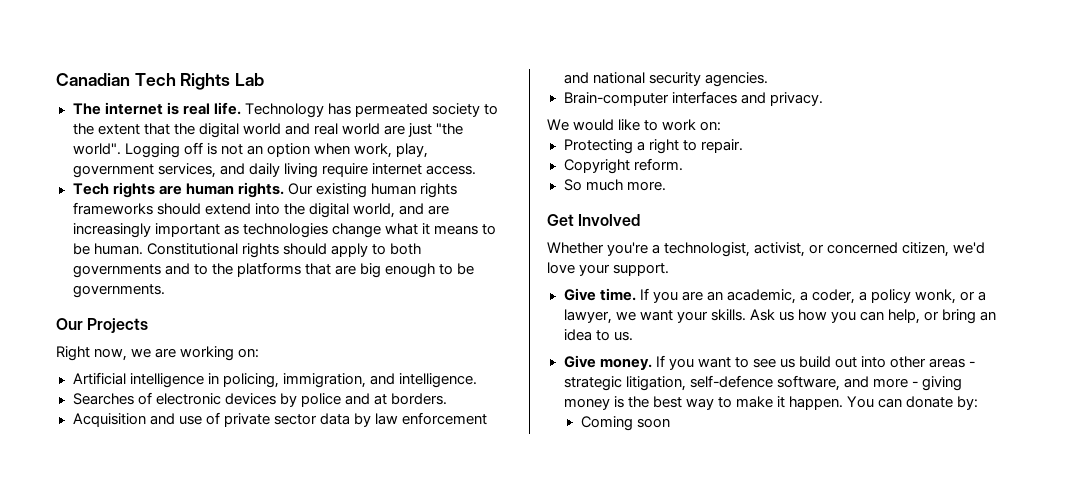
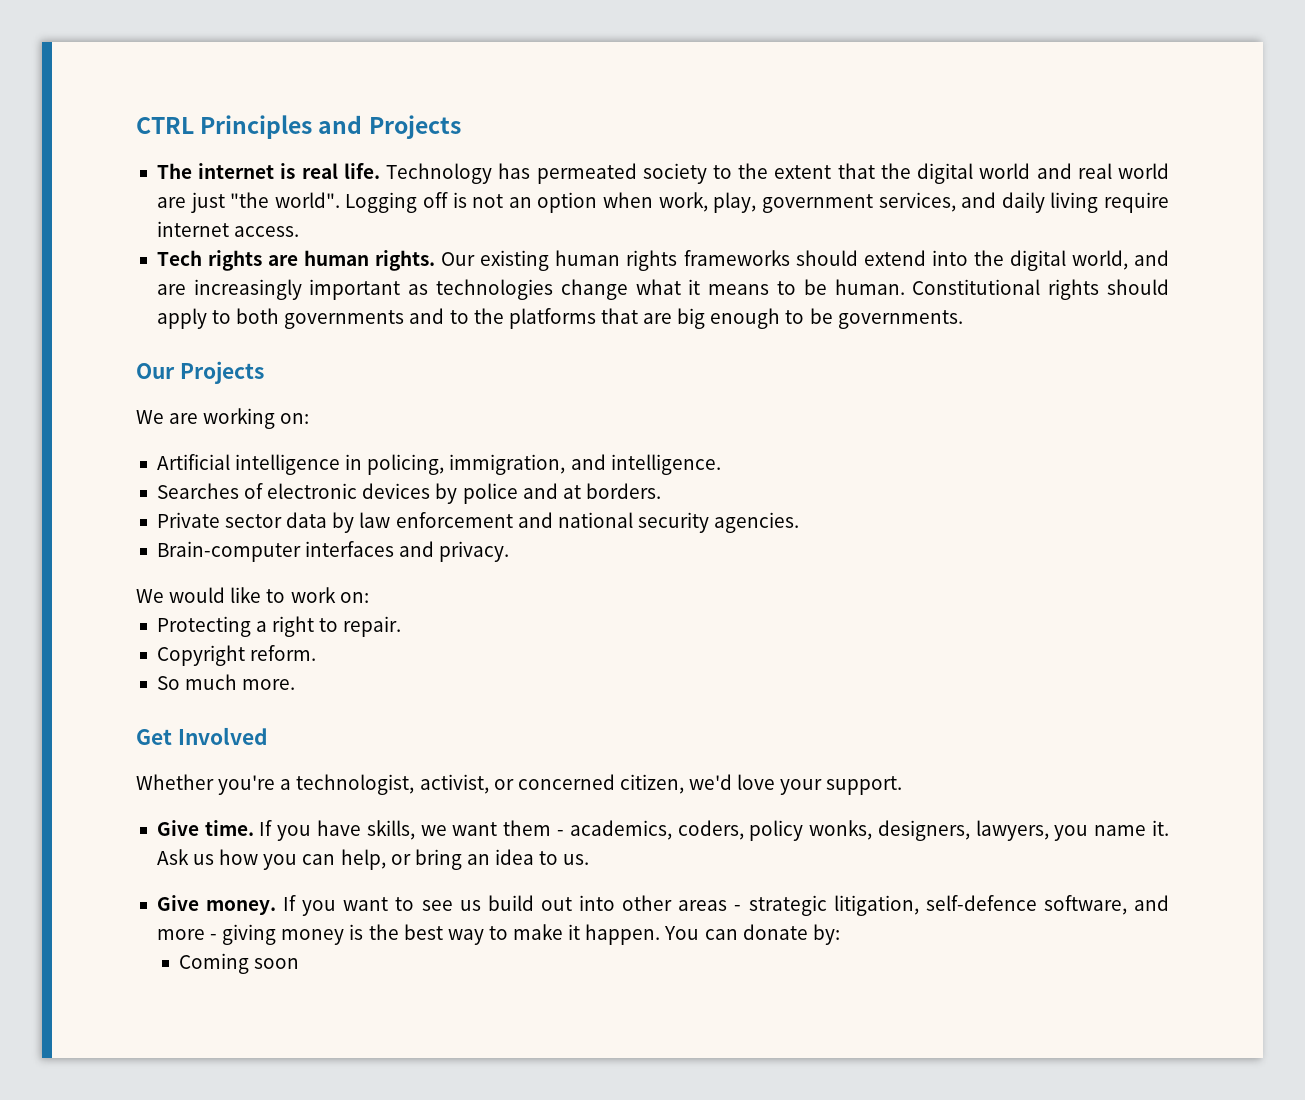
- Canadian Tech Rights Lab
+ CTRL Principles and Projects
- Right now, we are working on:
+ We are working on:
- Acquisition and use of private sector data by law enforcement and national security agencies.
+ Private sector data by law enforcement and national security agencies.
- If you are an academic, a coder, a policy wonk, or a lawyer, we want your skills.
+ If you have skills, we want them - academics, coders, policy wonks, designers, lawyers, you name it.

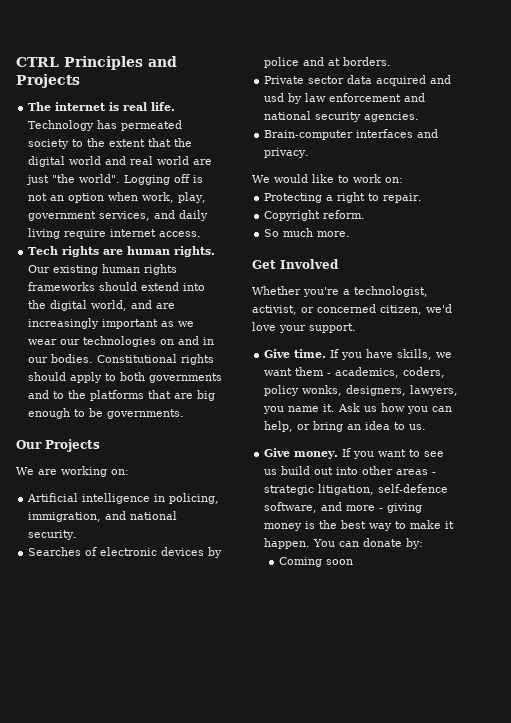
- Our existing human rights frameworks should extend into the digital world, and are increasingly important as technologies change what it means to be human.
+ Our existing human rights frameworks should extend into the digital world, and are increasingly important as we wear our technologies on and in our bodies.
- Artificial intelligence in policing, immigration, and intelligence.
+ Artificial intelligence in policing, immigration, and national security.
- Private sector data by law enforcement and national security agencies.
+ Private sector data acquired and usd by law enforcement and national security agencies.

